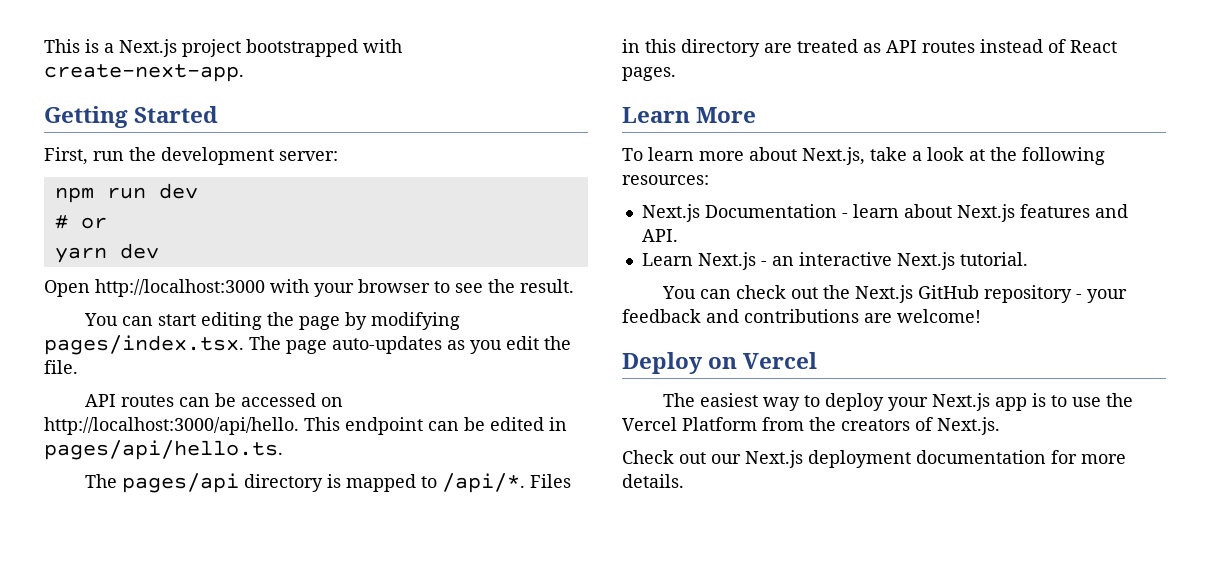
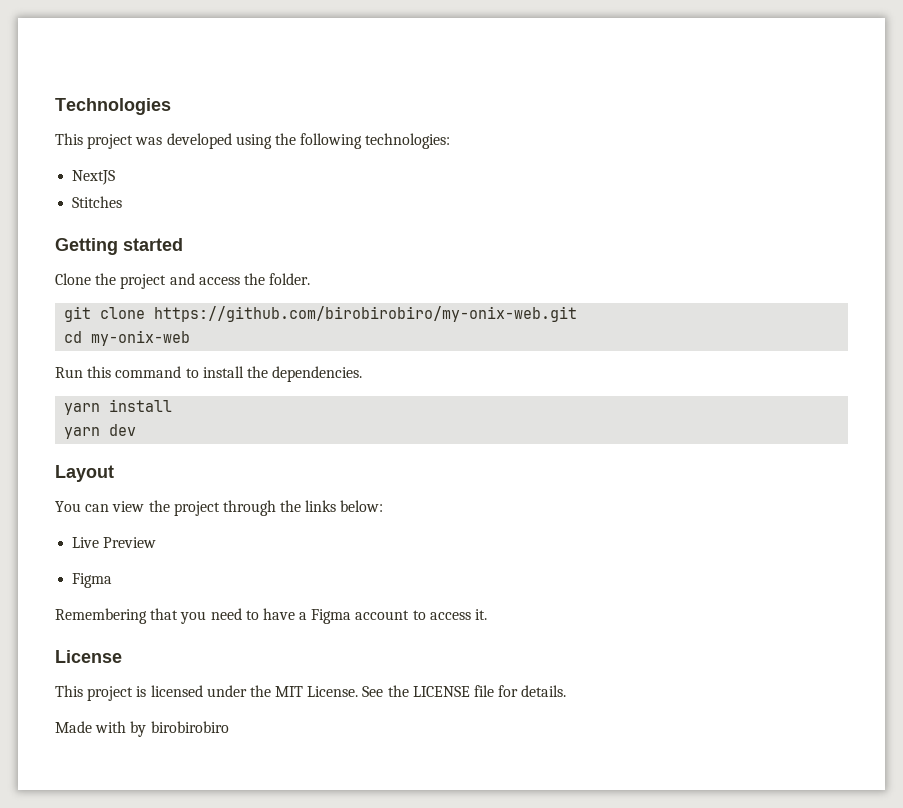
- This is a Next.js project bootstrapped with create-next-app.
- Getting Started
- First, run the development server:
- npm run dev
- # or
+ Technologies
+ This project was developed using the following technologies:
+ NextJS
+ Stitches
+ Getting started
+ Clone the project and access the folder.
+ git clone https://github.com/birobirobiro/my-onix-web.git
+ cd my-onix-web
+ Run this command to install the dependencies.
+ yarn install
  yarn dev
- Open http://localhost:3000 with your browser to see the result.
- You can start editing the page by modifying pages/index.tsx. The page auto-updates as you edit the file.
- API routes can be accessed on http://localhost:3000/api/hello. This endpoint can be edited in pages/api/hello.ts.
- The pages/api directory is mapped to /api/*. Files in this directory are treated as API routes instead of React pages.
- Learn More
- To learn more about Next.js, take a look at the following resources:
- Next.js Documentation - learn about Next.js features and API.
- Learn Next.js - an interactive Next.js tutorial.
- You can check out the Next.js GitHub repository - your feedback and contributions are welcome!
- Deploy on Vercel
- The easiest way to deploy your Next.js app is to use the Vercel Platform from the creators of Next.js.
- Check out our Next.js deployment documentation for more details.
+ Layout
+ You can view the project through the links below:
+ Live Preview
+ Figma
+ Remembering that you need to have a Figma account to access it.
+ License
+ This project is licensed under the MIT License. See the LICENSE file for details.
+ Made with by birobirobiro

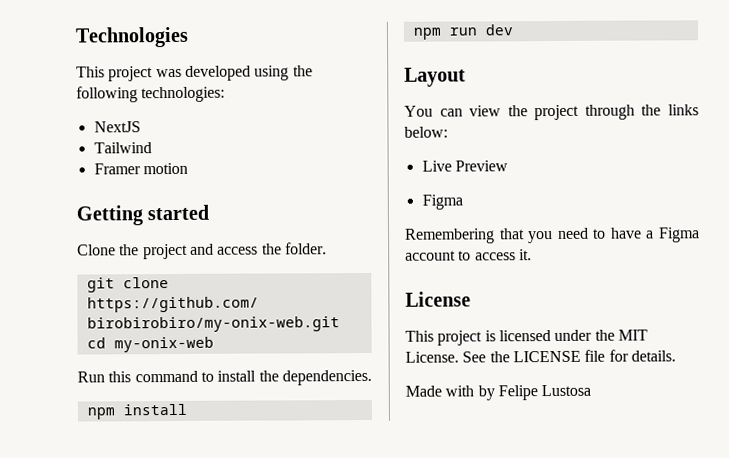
- Stitches
+ Tailwind
+ Framer motion
- yarn install
+ npm install
- yarn dev
+ npm run dev
- Made with by birobirobiro
+ Made with by Felipe Lustosa

